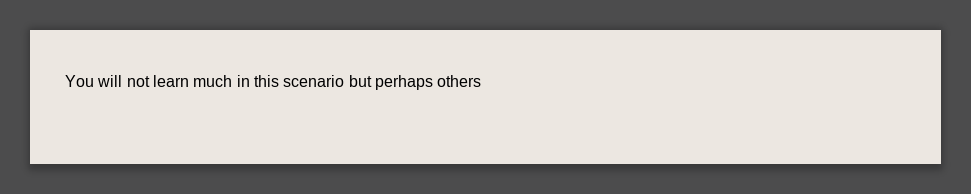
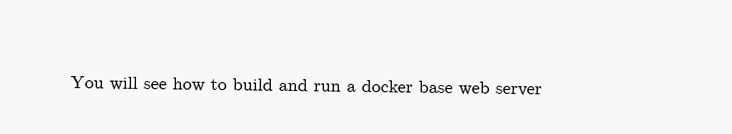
- You will not learn much in this scenario but perhaps others
+ You will see how to build and run a docker base web server

